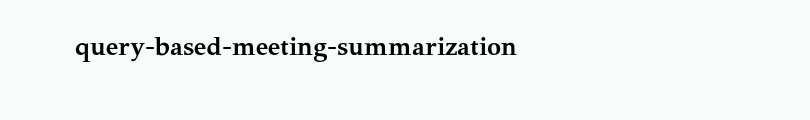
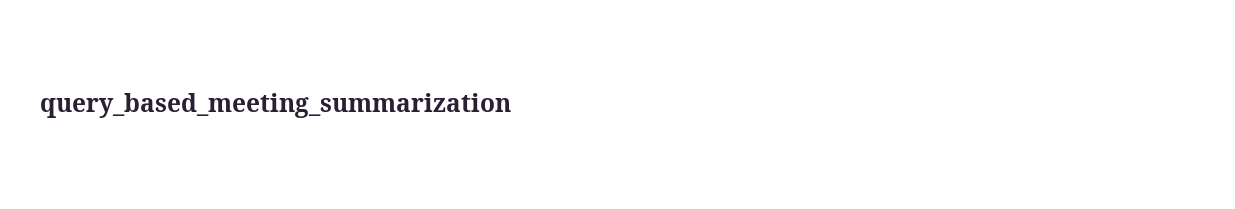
- query-based-meeting-summarization
+ query_based_meeting_summarization

